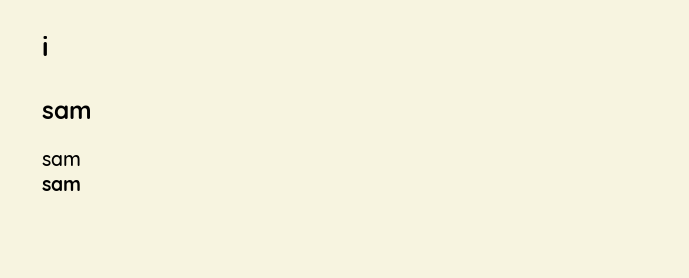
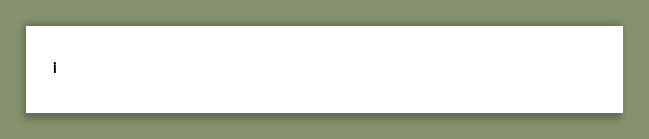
  i
- sam
- sam
- sam

